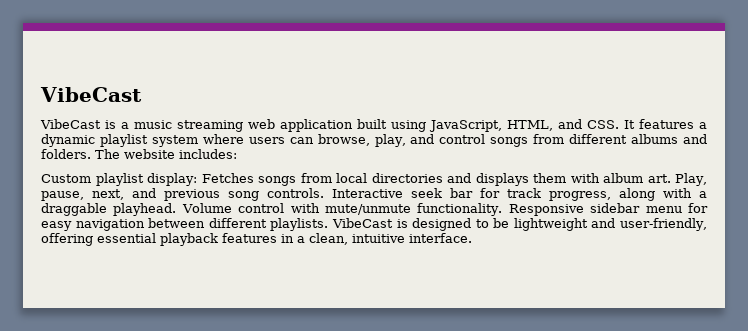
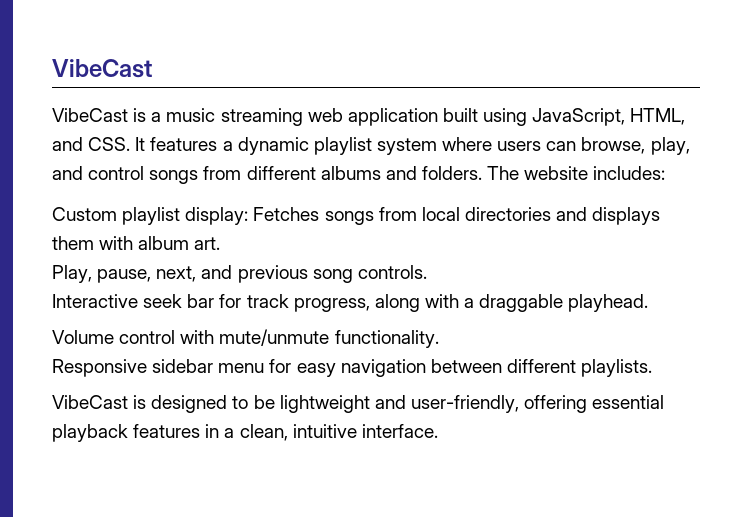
- Fetches songs from local directories and displays them with album art. Play, pause, next, and previous song controls. Interactive seek bar for track progress, along with a draggable playhead. Volume control with mute/unmute functionality. Responsive sidebar menu for easy navigation between different playlists. VibeCast is designed to be lightweight and user-friendly, offering essential playback features in a clean, intuitive interface.
+ Fetches songs from local directories and displays them with album art.
+ Play, pause, next, and previous song controls.
+ Interactive seek bar for track progress, along with a draggable playhead.
+ Volume control with mute/unmute functionality.
+ Responsive sidebar menu for easy navigation between different playlists.
+ VibeCast is designed to be lightweight and user-friendly, offering essential playback features in a clean, intuitive interface.

